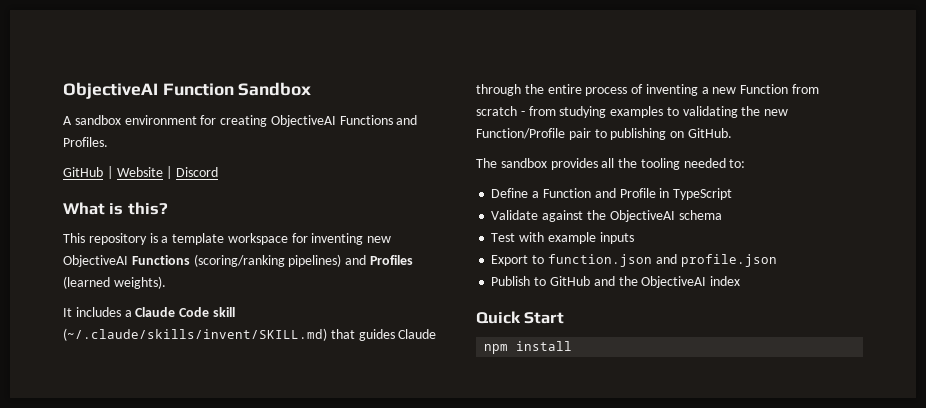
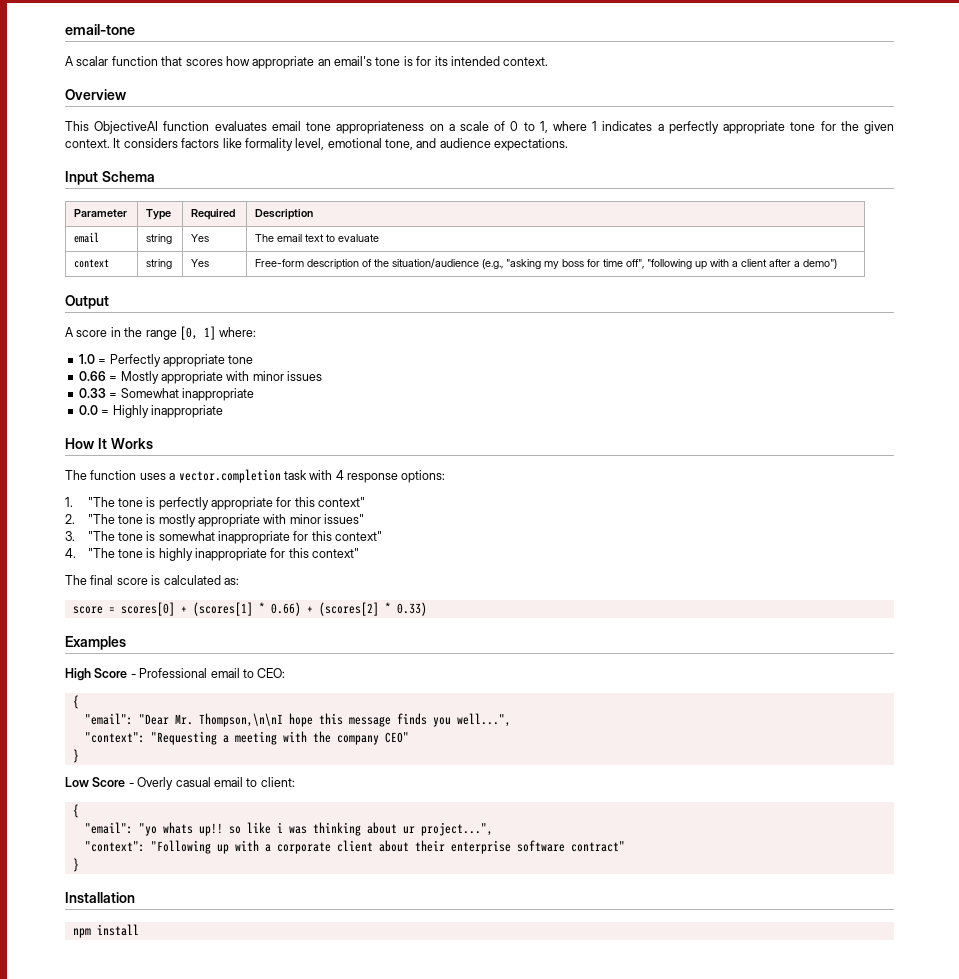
- ObjectiveAI Function Sandbox
- A sandbox environment for creating ObjectiveAI Functions and Profiles.
- GitHub | Website | Discord
- What is this?
- This repository is a template workspace for inventing new ObjectiveAI Functions (scoring/ranking pipelines) and Profiles (learned weights).
- It includes a Claude Code skill (~/.claude/skills/invent/SKILL.md) that guides Claude through the entire process of inventing a new Function from scratch - from studying examples to validating the new Function/Profile pair to publishing on GitHub.
- The sandbox provides all the tooling needed to:
- Define a Function and Profile in TypeScript
- Validate against the ObjectiveAI schema
- Test with example inputs
- Export to function.json and profile.json
- Publish to GitHub and the ObjectiveAI index
- Quick Start
+ email-tone
+ A scalar function that scores how appropriate an email's tone is for its intended context.
+ Overview
+ This ObjectiveAI function evaluates email tone appropriateness on a scale of 0 to 1, where 1 indicates a perfectly appropriate tone for the given context. It considers factors like formality level, emotional tone, and audience expectations.
+ Input Schema
+ Parameter | Type | Required | Description
+ email | string | Yes | The email text to evaluate
+ context | string | Yes | Free-form description of the situation/audience (e.g., "asking my boss for time off", "following up with a client after a demo")
+ Output
+ A score in the range [0, 1] where:
+ 1.0 = Perfectly appropriate tone
+ 0.66 = Mostly appropriate with minor issues
+ 0.33 = Somewhat inappropriate
+ 0.0 = Highly inappropriate
+ How It Works
+ The function uses a vector.completion task with 4 response options:
+ 1. "The tone is perfectly appropriate for this context"
+ 2. "The tone is mostly appropriate with minor issues"
+ 3. "The tone is somewhat inappropriate for this context"
+ 4. "The tone is highly inappropriate for this context"
+ The final score is calculated as:
+ score = scores[0] + (scores[1] * 0.66) + (scores[2] * 0.33)
+ Examples
+ High Score - Professional email to CEO:
+ {
+ "email": "Dear Mr. Thompson,\n\nI hope this message finds you well...",
+ "context": "Requesting a meeting with the company CEO"
+ }
+ Low Score - Overly casual email to client:
+ {
+ "email": "yo whats up!! so like i was thinking about ur project...",
+ "context": "Following up with a corporate client about their enterprise software contract"
+ }
+ Installation

